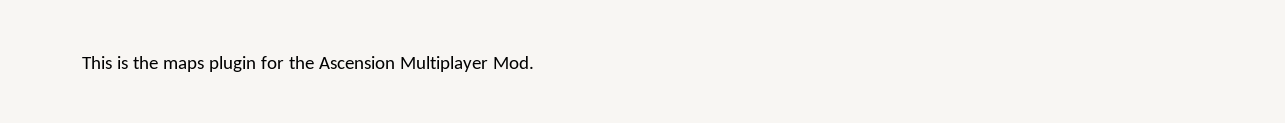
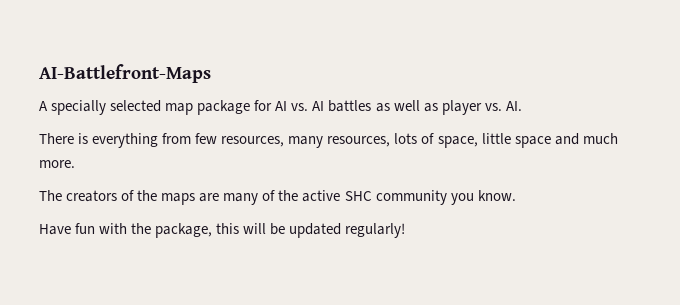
- This is the maps plugin for the Ascension Multiplayer Mod.
+ AI-Battlefront-Maps
+ A specially selected map package for AI vs. AI battles as well as player vs. AI.
+ There is everything from few resources, many resources, lots of space, little space and much more.
+ The creators of the maps are many of the active SHC community you know.
+ Have fun with the package, this will be updated regularly!

